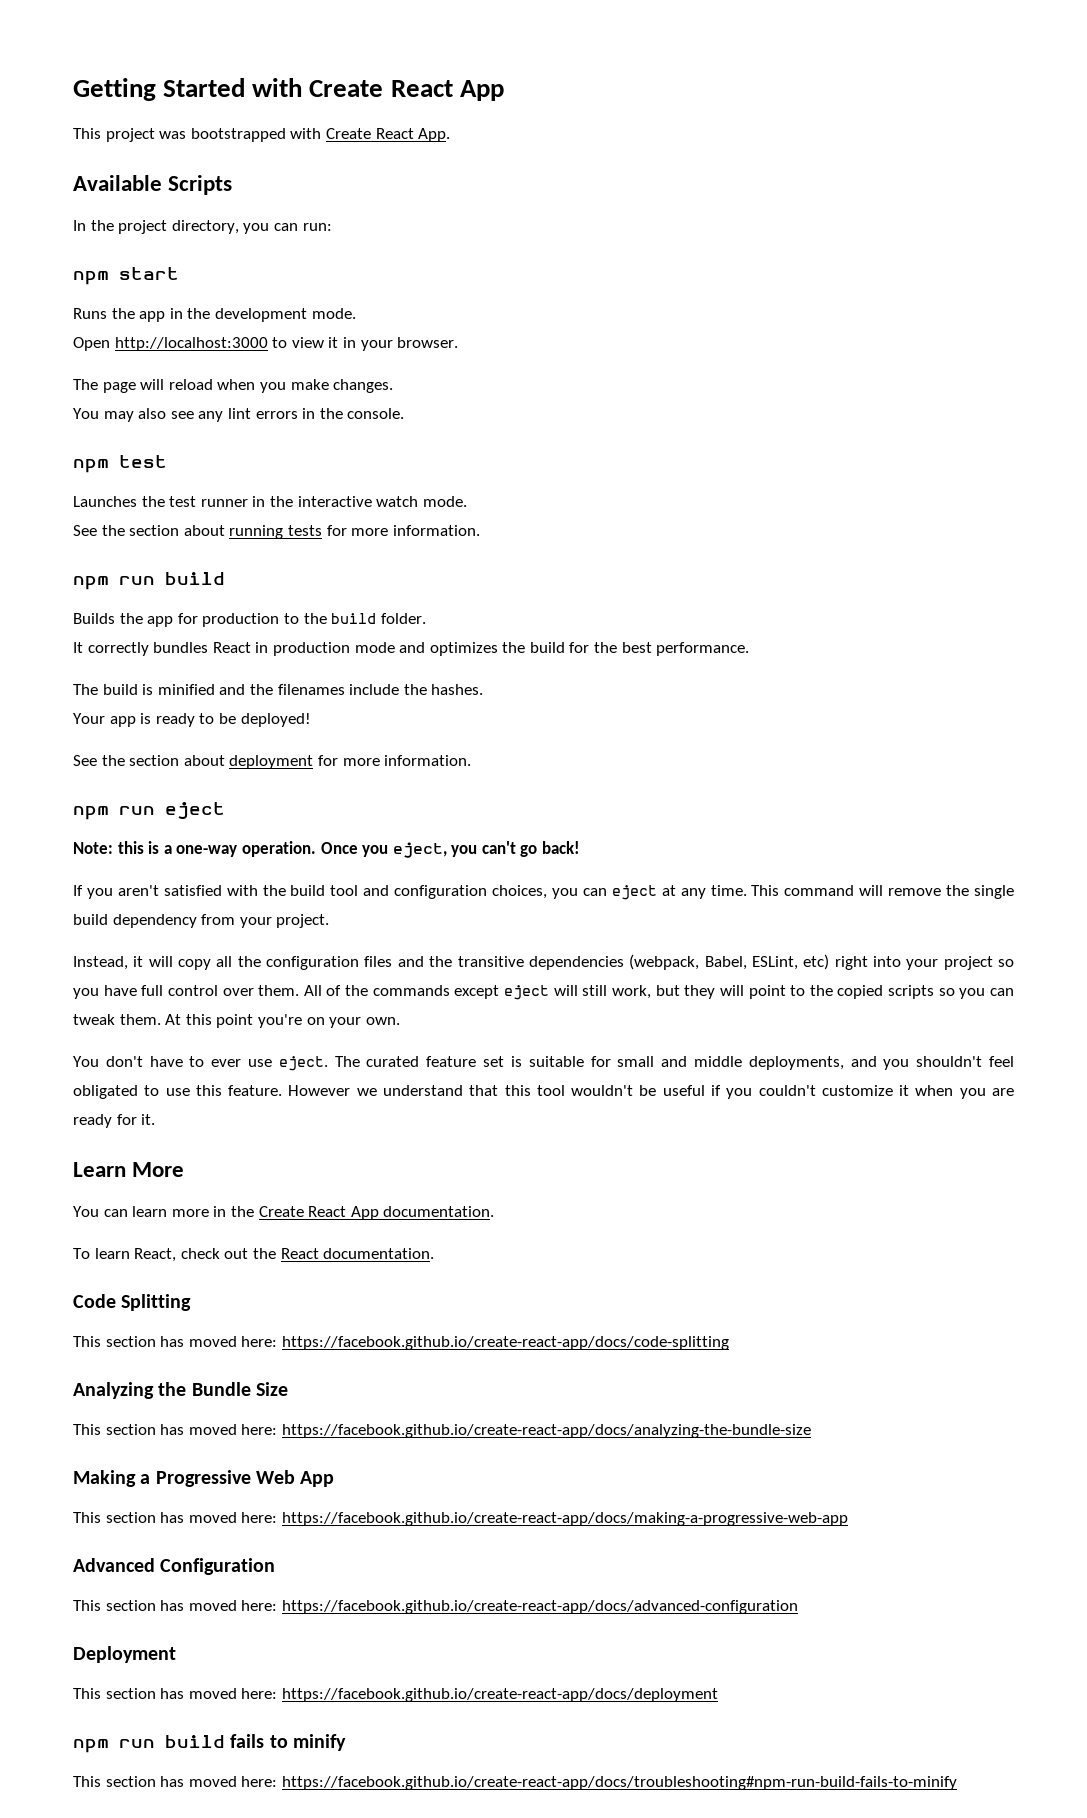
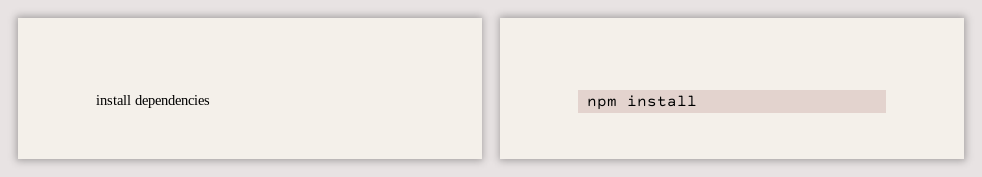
- Getting Started with Create React App
- This project was bootstrapped with Create React App.
- Available Scripts
- In the project directory, you can run:
- npm start
- Runs the app in the development mode.
- Open http://localhost:3000 to view it in your browser.
- The page will reload when you make changes.
- You may also see any lint errors in the console.
- npm test
- Launches the test runner in the interactive watch mode.
- See the section about running tests for more information.
- npm run build
- Builds the app for production to the build folder.
- It correctly bundles React in production mode and optimizes the build for the best performance.
- The build is minified and the filenames include the hashes.
- Your app is ready to be deployed!
- See the section about deployment for more information.
- npm run eject
- Note: this is a one-way operation. Once you eject, you can't go back!
- If you aren't satisfied with the build tool and configuration choices, you can eject at any time. This command will remove the single build dependency from your project.
- Instead, it will copy all the configuration files and the transitive dependencies (webpack, Babel, ESLint, etc) right into your project so you have full control over them. All of the commands except eject will still work, but they will point to the copied scripts so you can tweak them. At this point you're on your own.
- You don't have to ever use eject. The curated feature set is suitable for small and middle deployments, and you shouldn't feel obligated to use this feature. However we understand that this tool wouldn't be useful if you couldn't customize it when you are ready for it.
- Learn More
- You can learn more in the Create React App documentation.
- To learn React, check out the React documentation.
- Code Splitting
- This section has moved here: https://facebook.github.io/create-react-app/docs/code-splitting
- Analyzing the Bundle Size
- This section has moved here: https://facebook.github.io/create-react-app/docs/analyzing-the-bundle-size
- Making a Progressive Web App
- This section has moved here: https://facebook.github.io/create-react-app/docs/making-a-progressive-web-app
- Advanced Configuration
- This section has moved here: https://facebook.github.io/create-react-app/docs/advanced-configuration
- Deployment
- This section has moved here: https://facebook.github.io/create-react-app/docs/deployment
- npm run build fails to minify
- This section has moved here: https://facebook.github.io/create-react-app/docs/troubleshooting#npm-run-build-fails-to-minify
+ install dependencies
+ npm install

